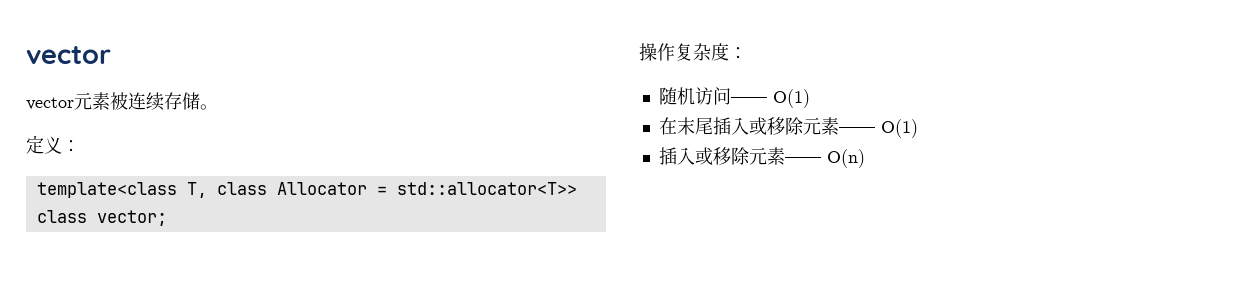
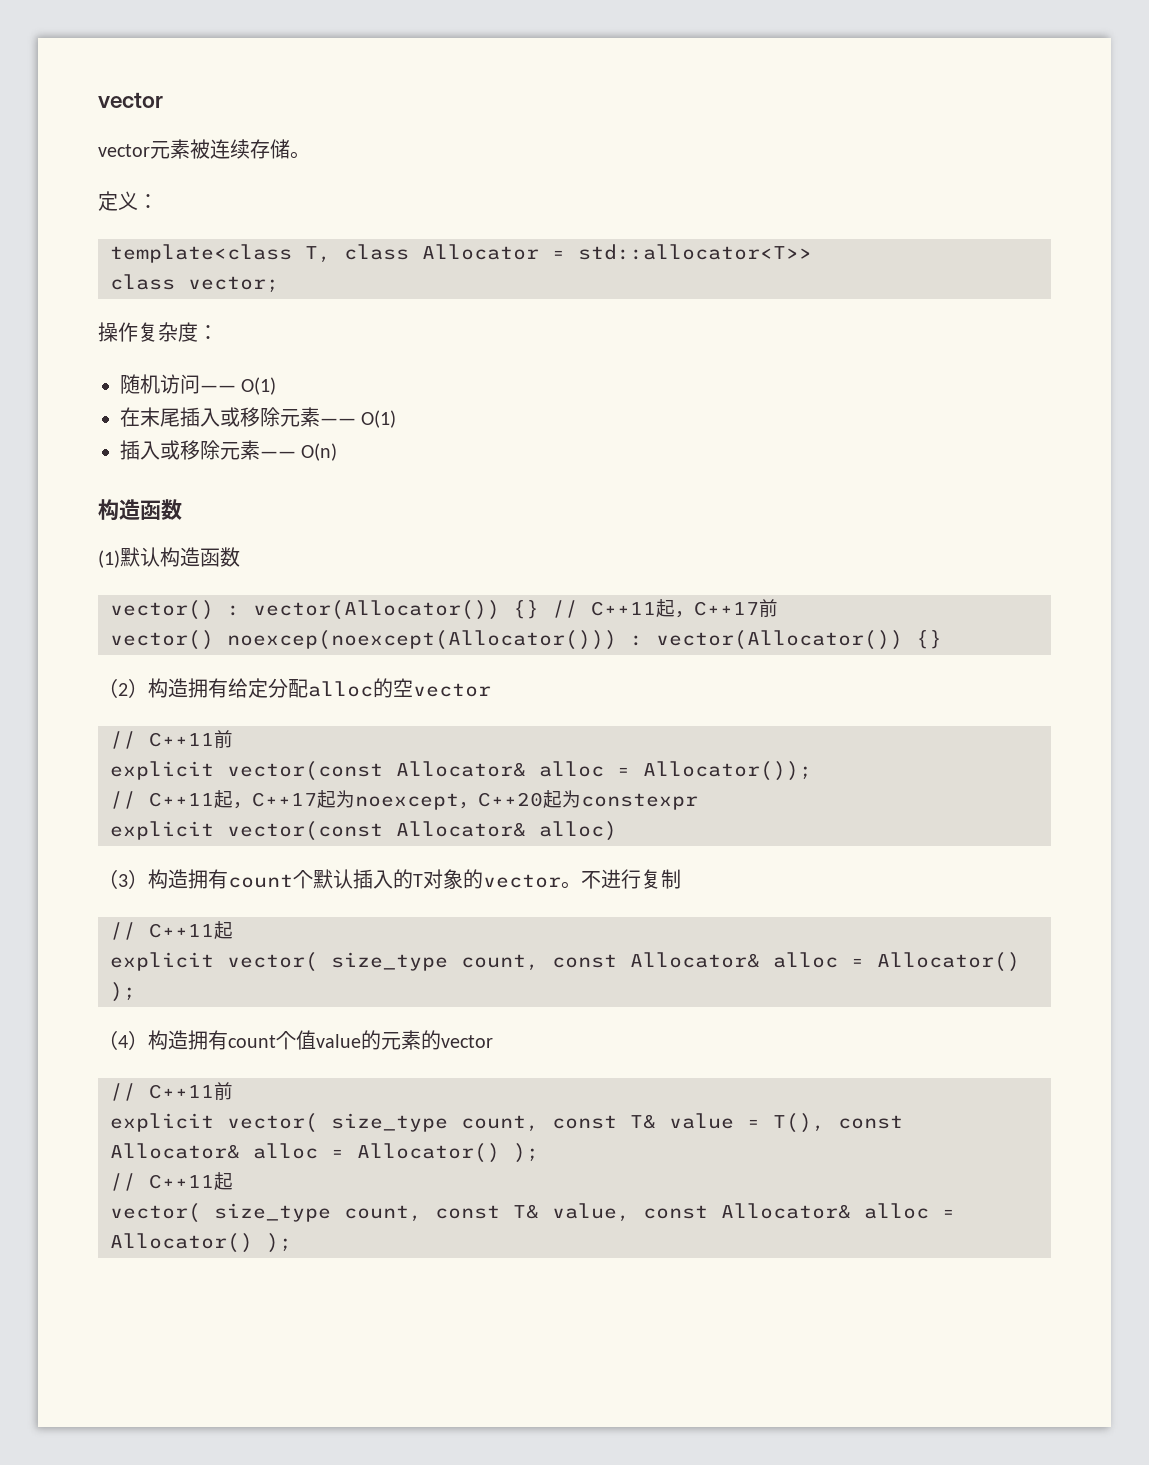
  插入或移除元素—— O(n)
+ 构造函数
+ (1)默认构造函数
+ vector() : vector(Allocator()) {} // C++11起，C++17前
+ vector() noexcep(noexcept(Allocator())) : vector(Allocator()) {}
+ （2）构造拥有给定分配alloc的空vector
+ // C++11前
+ explicit vector(const Allocator& alloc = Allocator());
+ // C++11起，C++17起为noexcept，C++20起为constexpr
+ explicit vector(const Allocator& alloc)
+ （3）构造拥有count个默认插入的T对象的vector。不进行复制
+ // C++11起
+ explicit vector( size_type count, const Allocator& alloc = Allocator() );
+ （4）构造拥有count个值value的元素的vector
+ // C++11前
+ explicit vector( size_type count, const T& value = T(), const Allocator& alloc = Allocator() );
+ // C++11起
+ vector( size_type count, const T& value, const Allocator& alloc = Allocator() );

